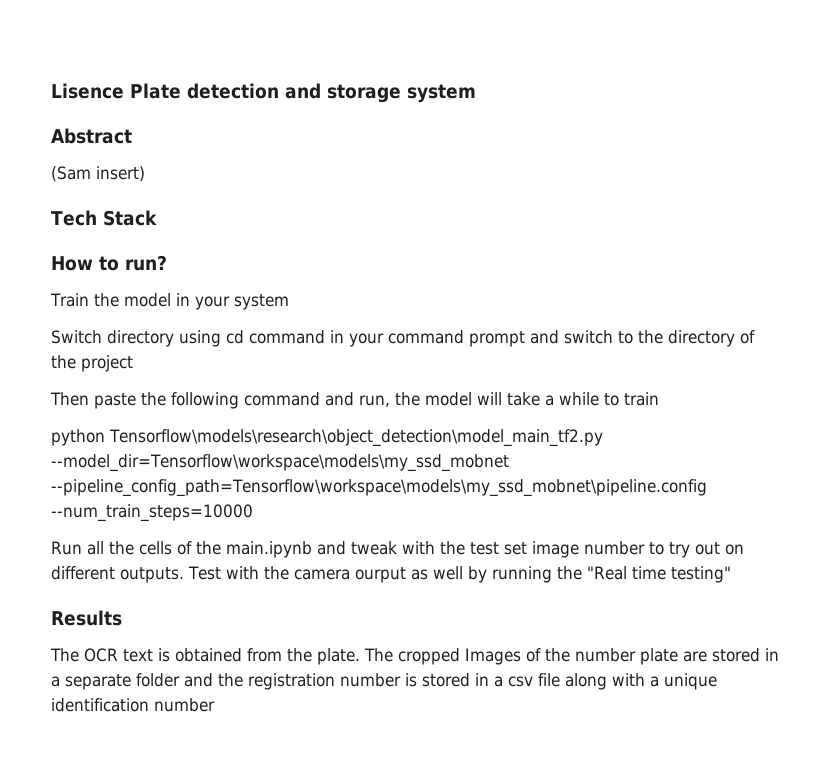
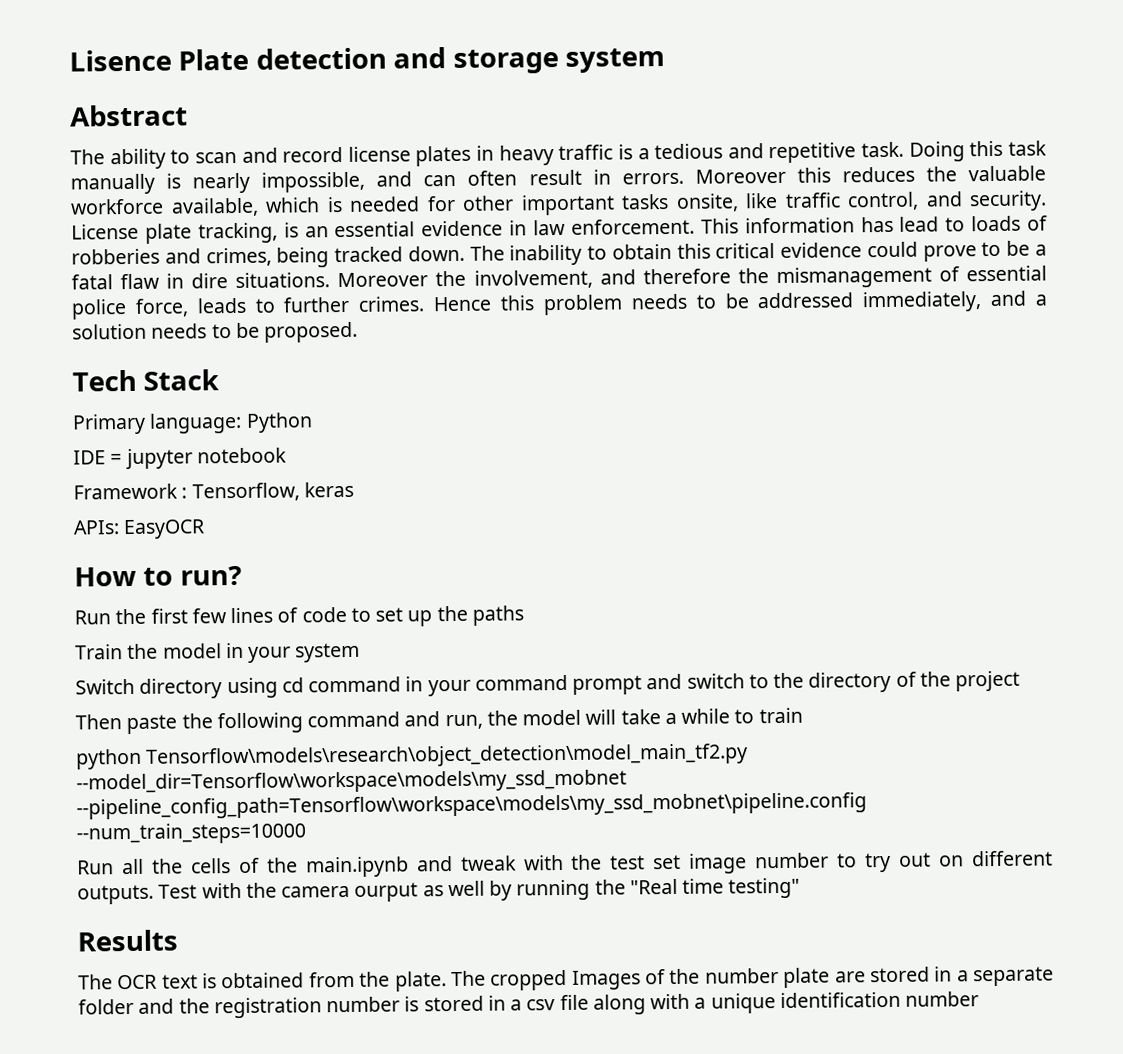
- (Sam insert)
+ The ability to scan and record license plates in heavy traffic is a tedious and repetitive task. Doing this task manually is nearly impossible, and can often result in errors. Moreover this reduces the valuable workforce available, which is needed for other important tasks onsite, like traffic control, and security. License plate tracking, is an essential evidence in law enforcement. This information has lead to loads of robberies and crimes, being tracked down. The inability to obtain this critical evidence could prove to be a fatal flaw in dire situations. Moreover the involvement, and therefore the mismanagement of essential police force, leads to further crimes. Hence this problem needs to be addressed immediately, and a solution needs to be proposed.
  Tech Stack
+ Primary language: Python
+ IDE = jupyter notebook
+ Framework : Tensorflow, keras
+ APIs: EasyOCR
  How to run?
+ Run the first few lines of code to set up the paths

